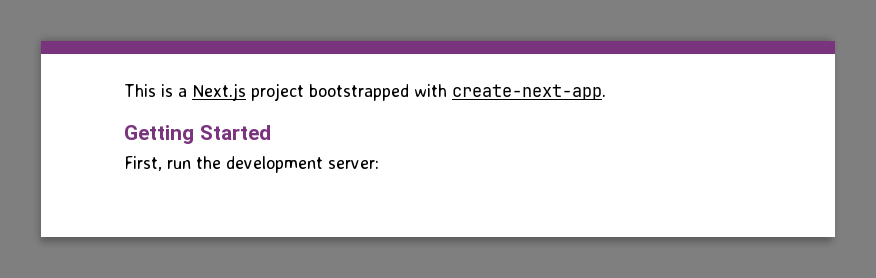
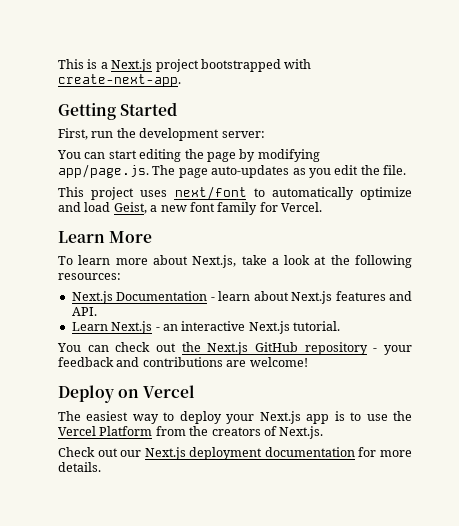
+ You can start editing the page by modifying app/page.js. The page auto-updates as you edit the file.
+ This project uses next/font to automatically optimize and load Geist, a new font family for Vercel.
+ Learn More
+ To learn more about Next.js, take a look at the following resources:
+ Next.js Documentation - learn about Next.js features and API.
+ Learn Next.js - an interactive Next.js tutorial.
+ You can check out the Next.js GitHub repository - your feedback and contributions are welcome!
+ Deploy on Vercel
+ The easiest way to deploy your Next.js app is to use the Vercel Platform from the creators of Next.js.
+ Check out our Next.js deployment documentation for more details.

